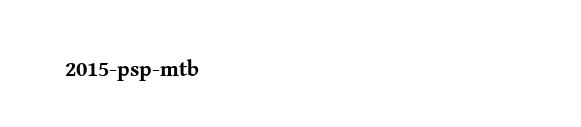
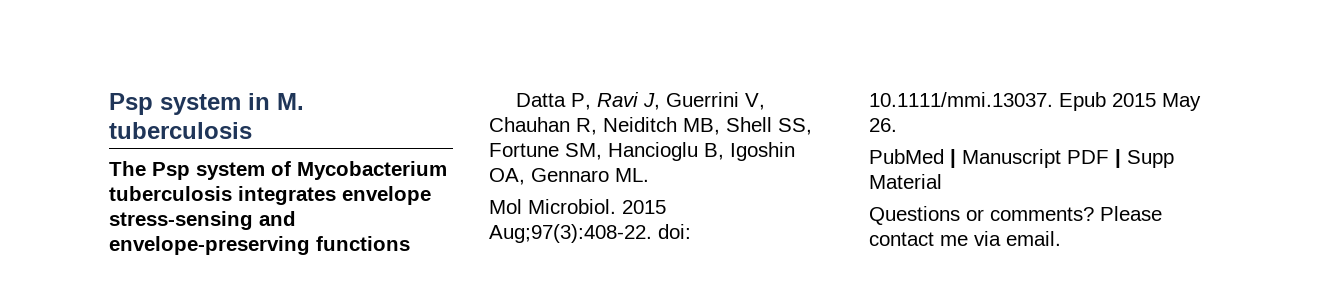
- 2015-psp-mtb
+ Psp system in M. tuberculosis
+ The Psp system of Mycobacterium tuberculosis integrates envelope stress-sensing and envelope-preserving functions
+ Datta P, Ravi J, Guerrini V, Chauhan R, Neiditch MB, Shell SS, Fortune SM, Hancioglu B, Igoshin OA, Gennaro ML.
+ Mol Microbiol. 2015 Aug;97(3):408-22. doi: 10.1111/mmi.13037. Epub 2015 May 26.
+ PubMed | Manuscript PDF | Supp Material
+ Questions or comments? Please contact me via email.

